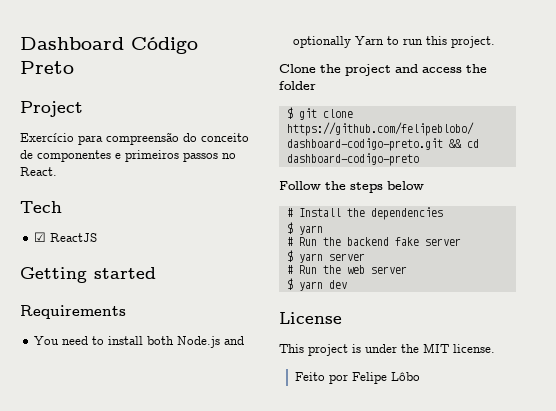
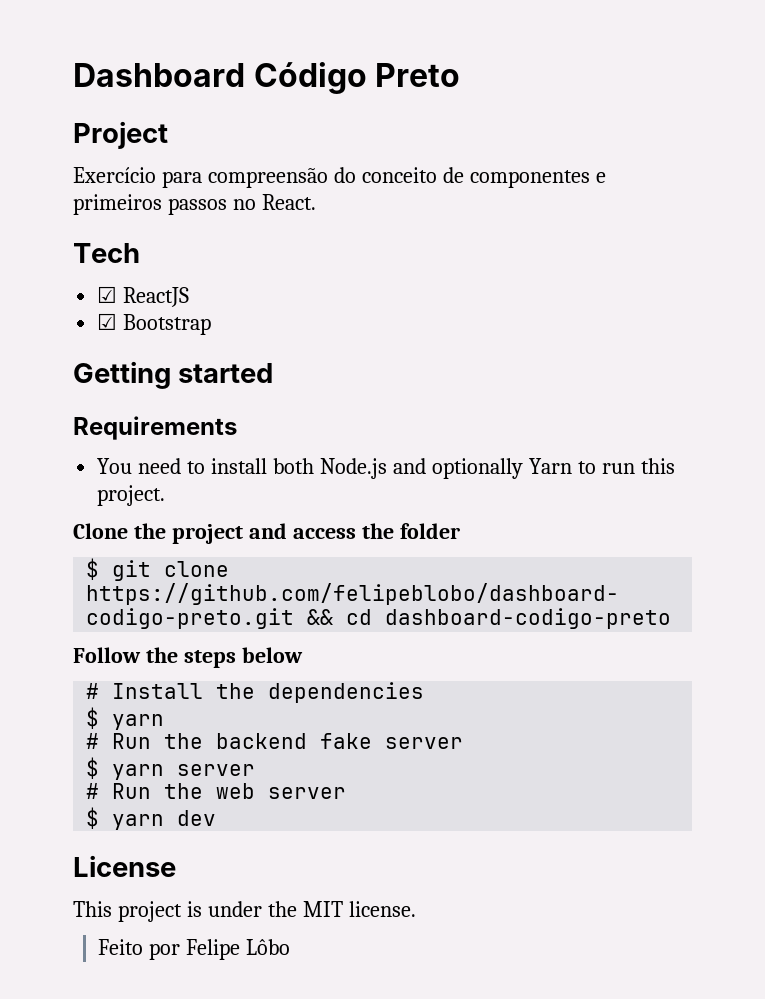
+ ☑ Bootstrap

